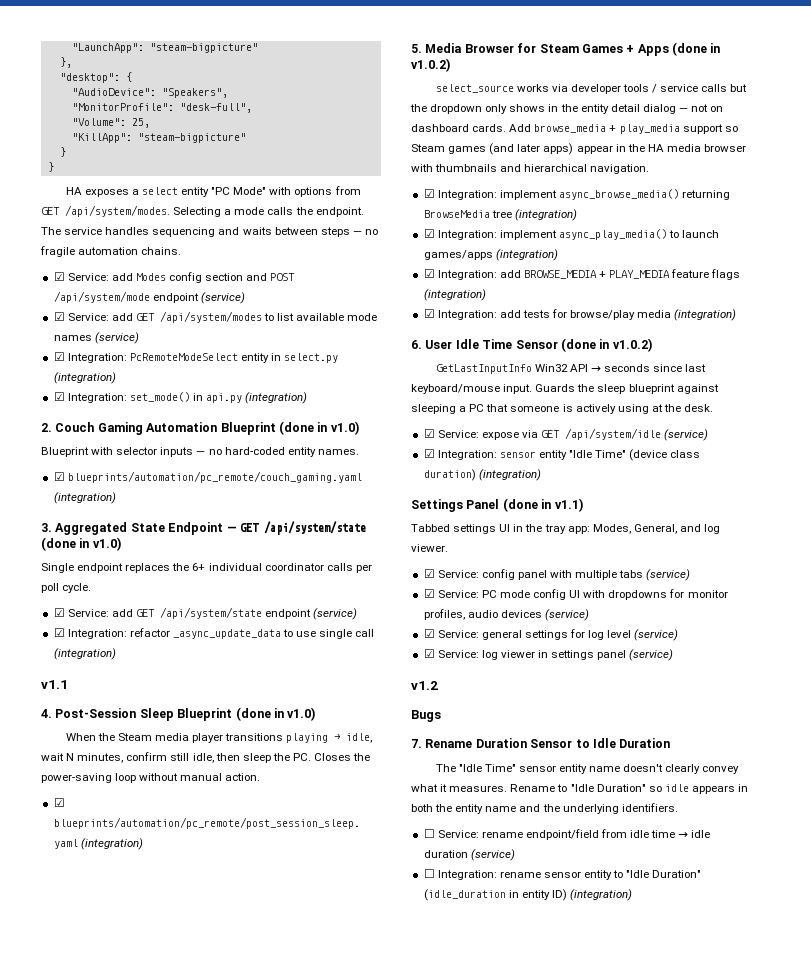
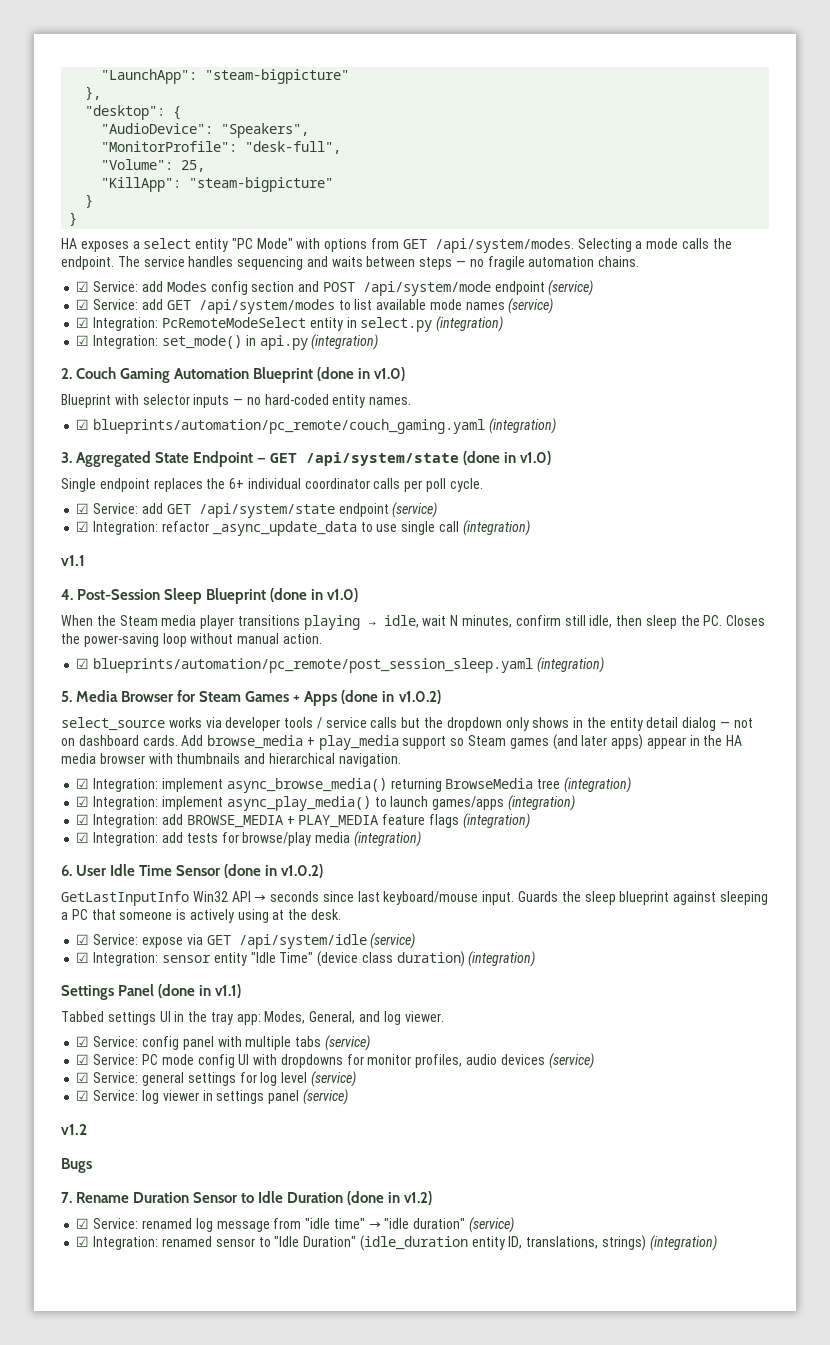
- 7. Rename Duration Sensor to Idle Duration
- The "Idle Time" sensor entity name doesn't clearly convey what it measures. Rename to "Idle Duration" so idle appears in both the entity name and the underlying identifiers.
- ☐ Service: rename endpoint/field from idle time → idle duration (service)
- ☐ Integration: rename sensor entity to "Idle Duration" (idle_duration in entity ID) (integration)
+ 7. Rename Duration Sensor to Idle Duration (done in v1.2)
+ ☑ Service: renamed log message from "idle time" → "idle duration" (service)
+ ☑ Integration: renamed sensor to "Idle Duration" (idle_duration entity ID, translations, strings) (integration)

